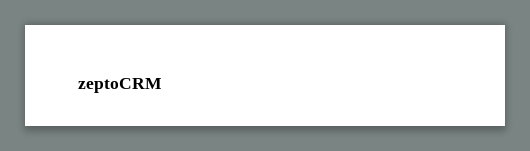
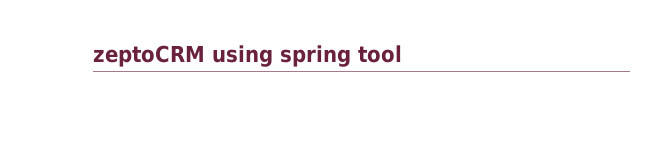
- zeptoCRM
+ zeptoCRM using spring tool

